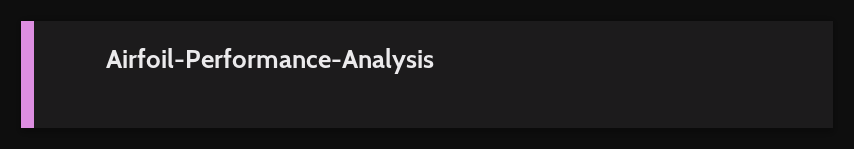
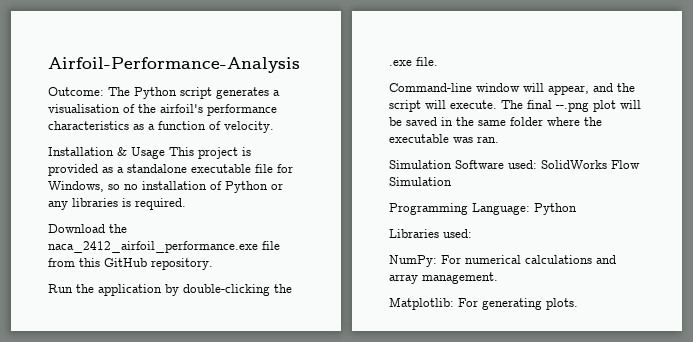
+ Outcome: The Python script generates a visualisation of the airfoil's performance characteristics as a function of velocity.
+ Installation & Usage This project is provided as a standalone executable file for Windows, so no installation of Python or any libraries is required.
+ Download the naca_2412_airfoil_performance.exe file from this GitHub repository.
+ Run the application by double-clicking the .exe file.
+ Command-line window will appear, and the script will execute. The final --.png plot will be saved in the same folder where the executable was ran.
+ Simulation Software used: SolidWorks Flow Simulation
+ Programming Language: Python
+ Libraries used:
+ NumPy: For numerical calculations and array management.
+ Matplotlib: For generating plots.

